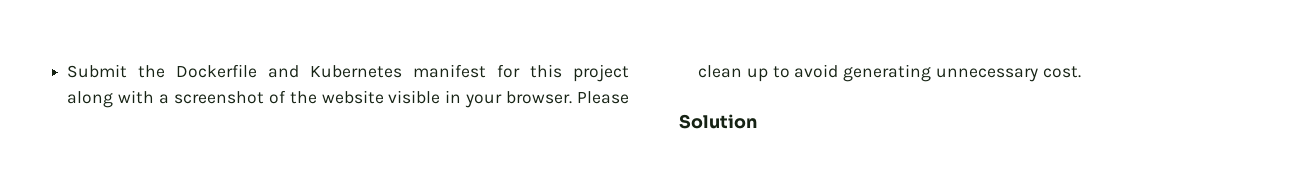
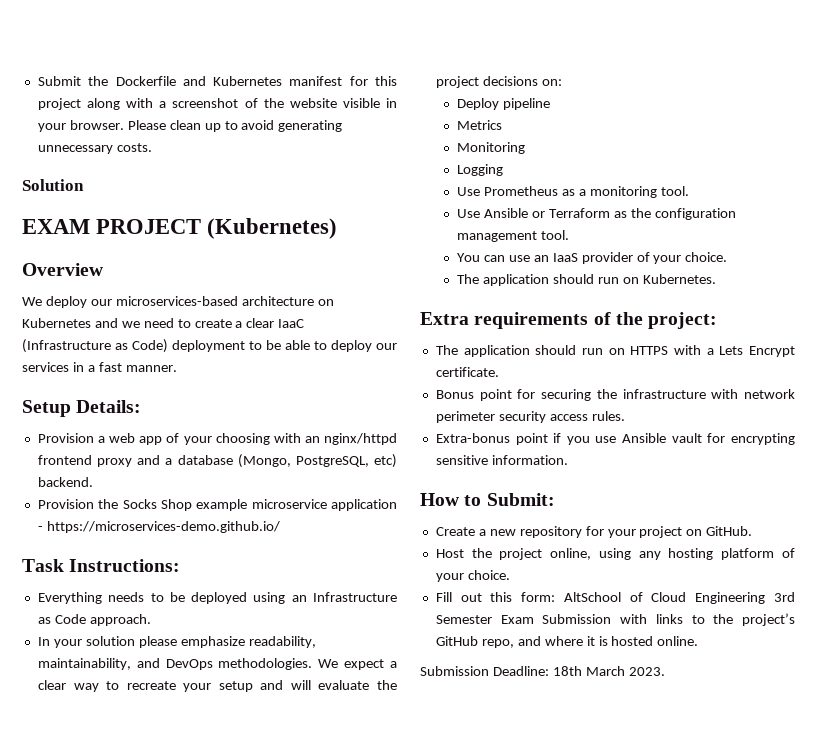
- Please clean up to avoid generating unnecessary cost.
+ Please clean up to avoid generating unnecessary costs.
+ EXAM PROJECT (Kubernetes)
+ Overview
+ We deploy our microservices-based architecture on Kubernetes and we need to create a clear IaaC (Infrastructure as Code) deployment to be able to deploy our services in a fast manner.
+ Setup Details:
+ Provision a web app of your choosing with an nginx/httpd frontend proxy and a database (Mongo, PostgreSQL, etc) backend.
+ Provision the Socks Shop example microservice application - https://microservices-demo.github.io/
+ Task Instructions:
+ Everything needs to be deployed using an Infrastructure as Code approach.
+ In your solution please emphasize readability, maintainability, and DevOps methodologies. We expect a clear way to recreate your setup and will evaluate the project decisions on:
+ Deploy pipeline
+ Metrics
+ Monitoring
+ Logging
+ Use Prometheus as a monitoring tool.
+ Use Ansible or Terraform as the configuration management tool.
+ You can use an IaaS provider of your choice.
+ The application should run on Kubernetes.
+ Extra requirements of the project:
+ The application should run on HTTPS with a Lets Encrypt certificate.
+ Bonus point for securing the infrastructure with network perimeter security access rules.
+ Extra-bonus point if you use Ansible vault for encrypting sensitive information.
+ How to Submit:
+ Create a new repository for your project on GitHub.
+ Host the project online, using any hosting platform of your choice.
+ Fill out this form: AltSchool of Cloud Engineering 3rd Semester Exam Submission with links to the project’s GitHub repo, and where it is hosted online.
+ Submission Deadline: 18th March 2023.

